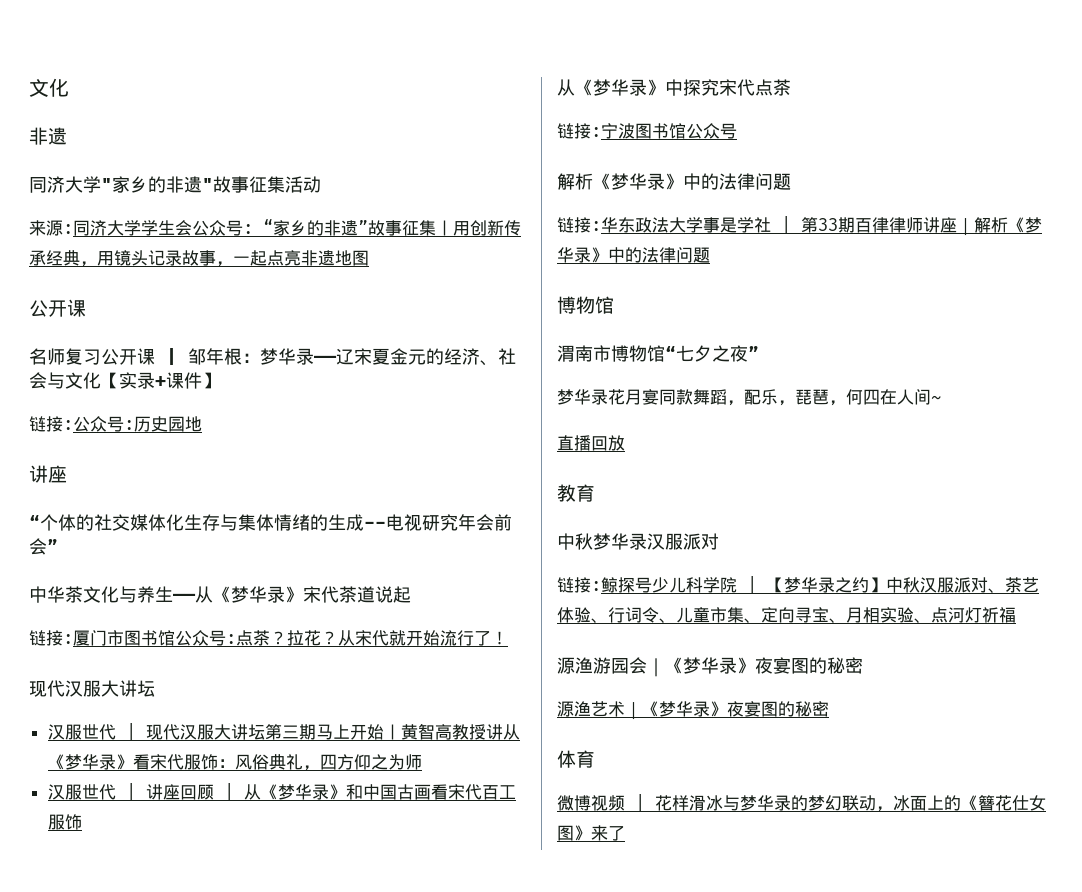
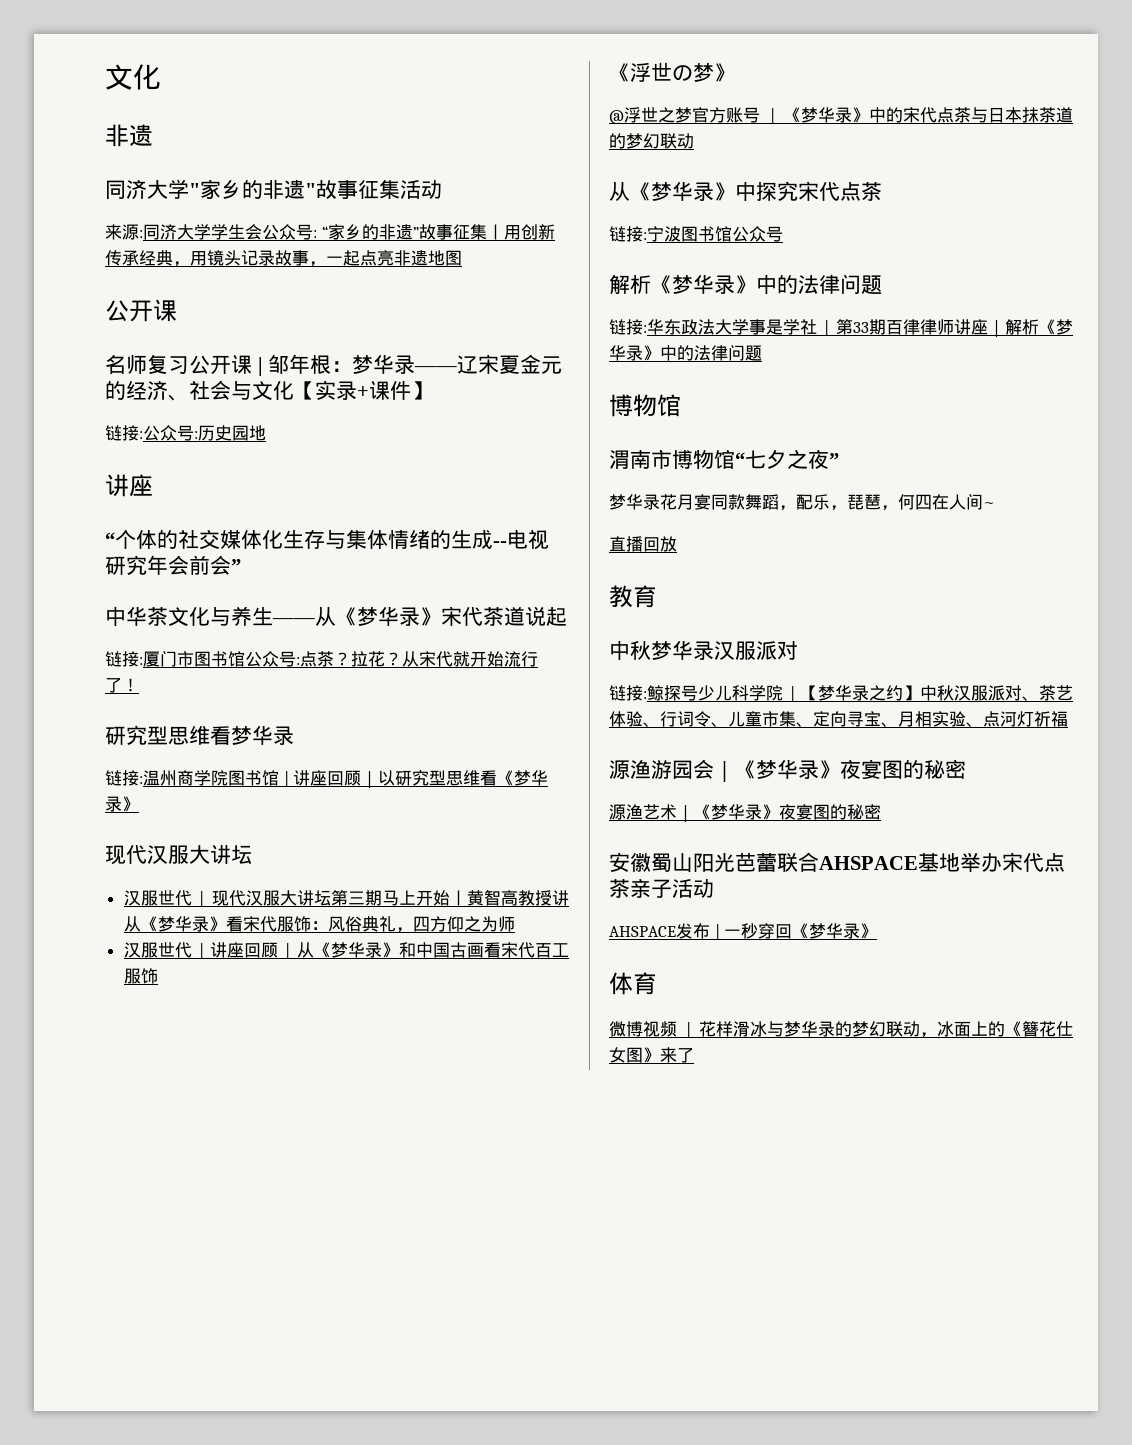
+ 研究型思维看梦华录
+ 链接:温州商学院图书馆 | 讲座回顾｜以研究型思维看《梦华录》
+ 《浮世の梦》
+ @浮世之梦官方账号 | 《梦华录》中的宋代点茶与日本抹茶道的梦幻联动
+ 安徽蜀山阳光芭蕾联合AHSPACE基地举办宋代点茶亲子活动
+ AHSPACE发布 | 一秒穿回《梦华录》

